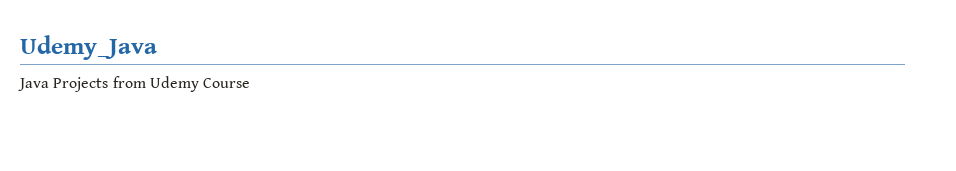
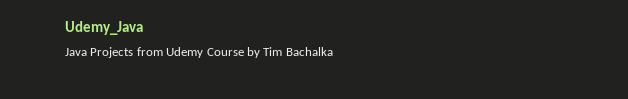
- Java Projects from Udemy Course
+ Java Projects from Udemy Course by Tim Bachalka

